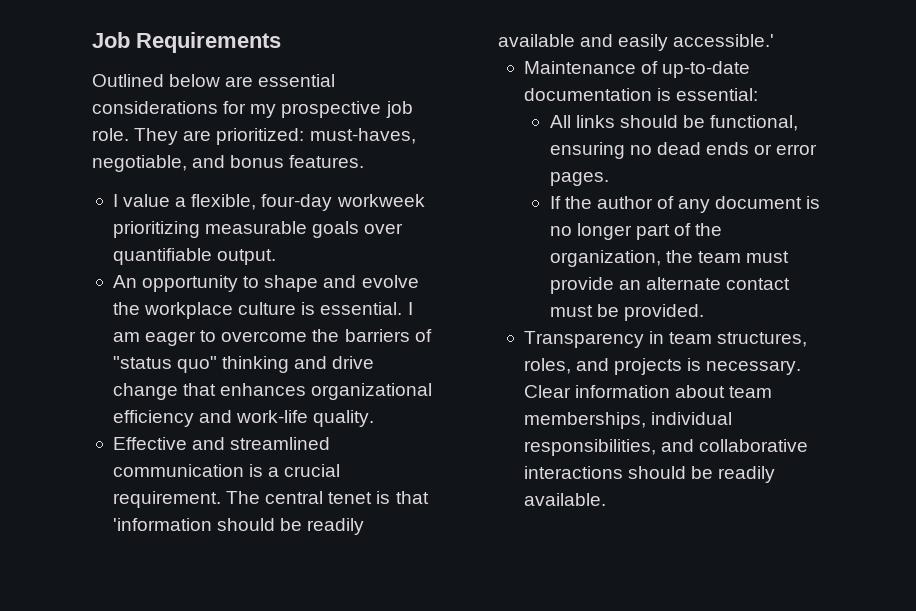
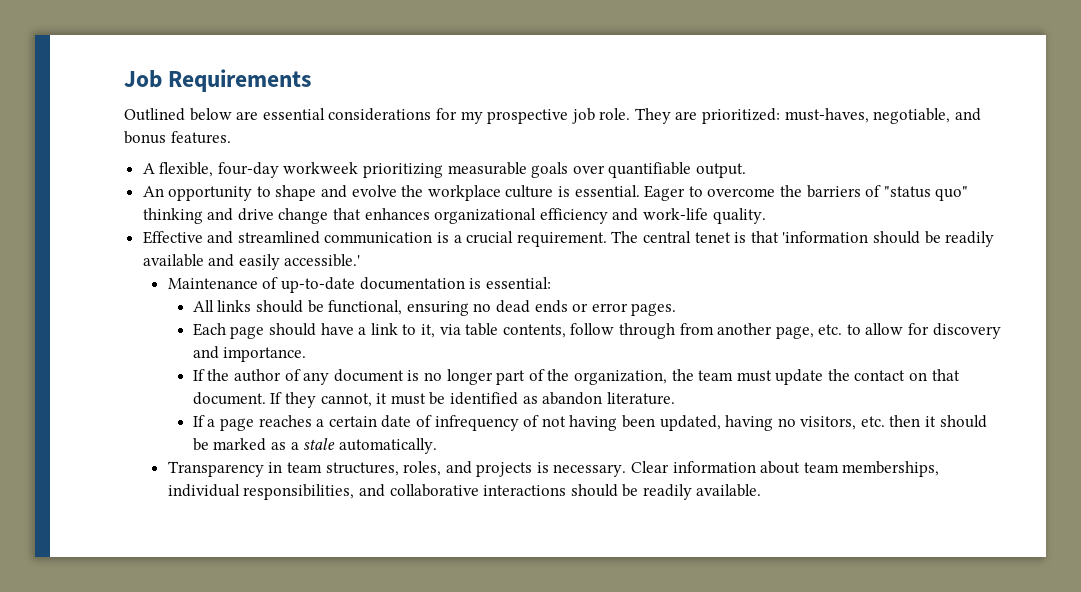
- I value a flexible, four-day workweek prioritizing measurable goals over quantifiable output.
+ A flexible, four-day workweek prioritizing measurable goals over quantifiable output.
- I am eager to overcome the barriers of "status quo" thinking and drive change that enhances organizational efficiency and work-life quality.
+ Eager to overcome the barriers of "status quo" thinking and drive change that enhances organizational efficiency and work-life quality.
+ Each page should have a link to it, via table contents, follow through from another page, etc. to allow for discovery and importance.
- If the author of any document is no longer part of the organization, the team must provide an alternate contact must be provided.
+ If the author of any document is no longer part of the organization, the team must update the contact on that document. If they cannot, it must be identified as abandon literature.
+ If a page reaches a certain date of infrequency of not having been updated, having no visitors, etc. then it should be marked as a stale automatically.

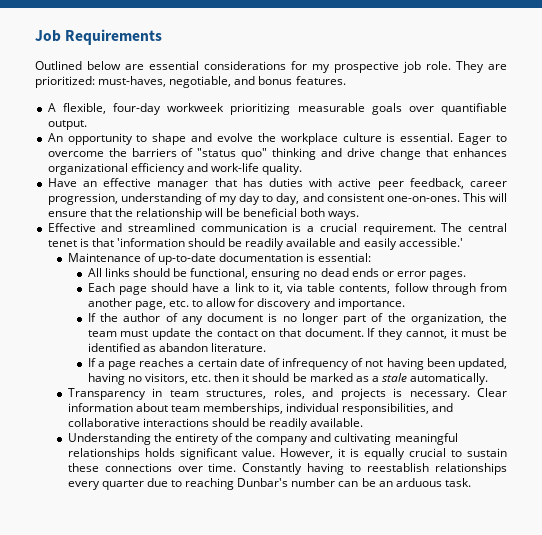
+ Have an effective manager that has duties with active peer feedback, career progression, understanding of my day to day, and consistent one-on-ones. This will ensure that the relationship will be beneficial both ways.
+ Understanding the entirety of the company and cultivating meaningful relationships holds significant value. However, it is equally crucial to sustain these connections over time. Constantly having to reestablish relationships every quarter due to reaching Dunbar's number can be an arduous task.

